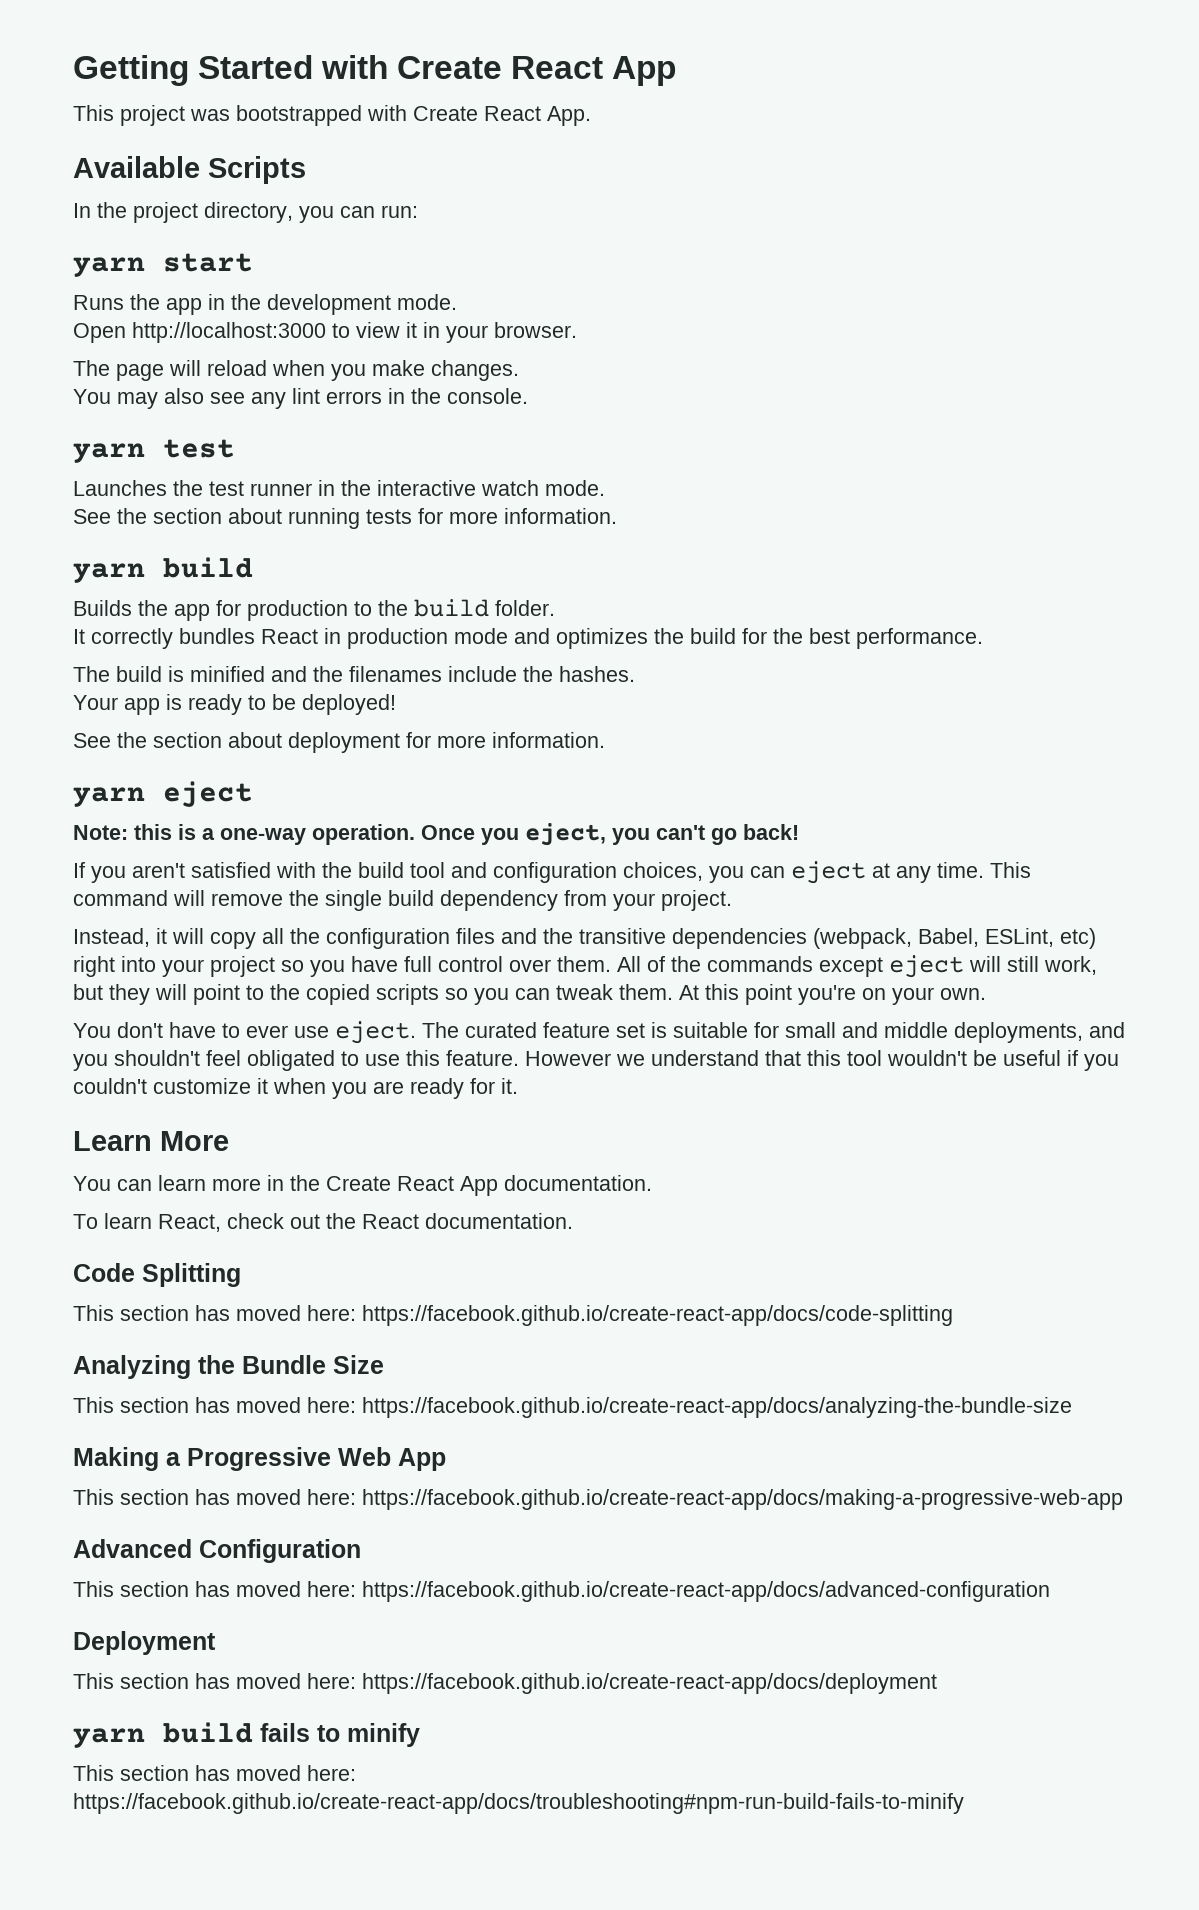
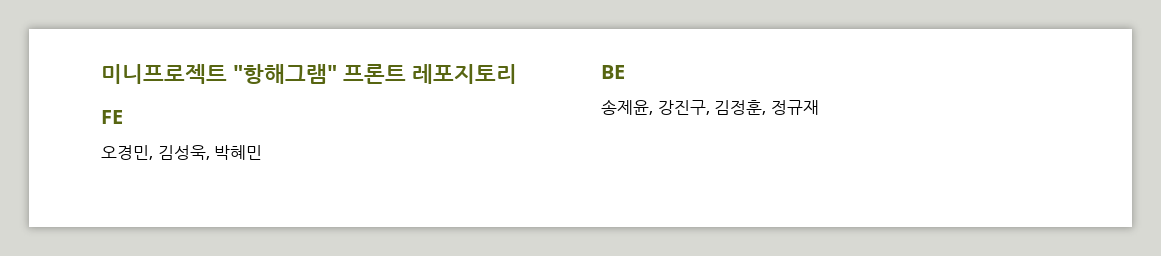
- Getting Started with Create React App
- This project was bootstrapped with Create React App.
- Available Scripts
- In the project directory, you can run:
- yarn start
- Runs the app in the development mode.
- Open http://localhost:3000 to view it in your browser.
- The page will reload when you make changes.
- You may also see any lint errors in the console.
- yarn test
- Launches the test runner in the interactive watch mode.
- See the section about running tests for more information.
- yarn build
- Builds the app for production to the build folder.
- It correctly bundles React in production mode and optimizes the build for the best performance.
- The build is minified and the filenames include the hashes.
- Your app is ready to be deployed!
- See the section about deployment for more information.
- yarn eject
- Note: this is a one-way operation. Once you eject, you can't go back!
- If you aren't satisfied with the build tool and configuration choices, you can eject at any time. This command will remove the single build dependency from your project.
- Instead, it will copy all the configuration files and the transitive dependencies (webpack, Babel, ESLint, etc) right into your project so you have full control over them. All of the commands except eject will still work, but they will point to the copied scripts so you can tweak them. At this point you're on your own.
- You don't have to ever use eject. The curated feature set is suitable for small and middle deployments, and you shouldn't feel obligated to use this feature. However we understand that this tool wouldn't be useful if you couldn't customize it when you are ready for it.
- Learn More
- You can learn more in the Create React App documentation.
- To learn React, check out the React documentation.
- Code Splitting
- This section has moved here: https://facebook.github.io/create-react-app/docs/code-splitting
- Analyzing the Bundle Size
- This section has moved here: https://facebook.github.io/create-react-app/docs/analyzing-the-bundle-size
- Making a Progressive Web App
- This section has moved here: https://facebook.github.io/create-react-app/docs/making-a-progressive-web-app
- Advanced Configuration
- This section has moved here: https://facebook.github.io/create-react-app/docs/advanced-configuration
- Deployment
- This section has moved here: https://facebook.github.io/create-react-app/docs/deployment
- yarn build fails to minify
- This section has moved here: https://facebook.github.io/create-react-app/docs/troubleshooting#npm-run-build-fails-to-minify
+ 미니프로젝트 "항해그램" 프론트 레포지토리
+ FE
+ 오경민, 김성욱, 박혜민
+ BE
+ 송제윤, 강진구, 김정훈, 정규재

